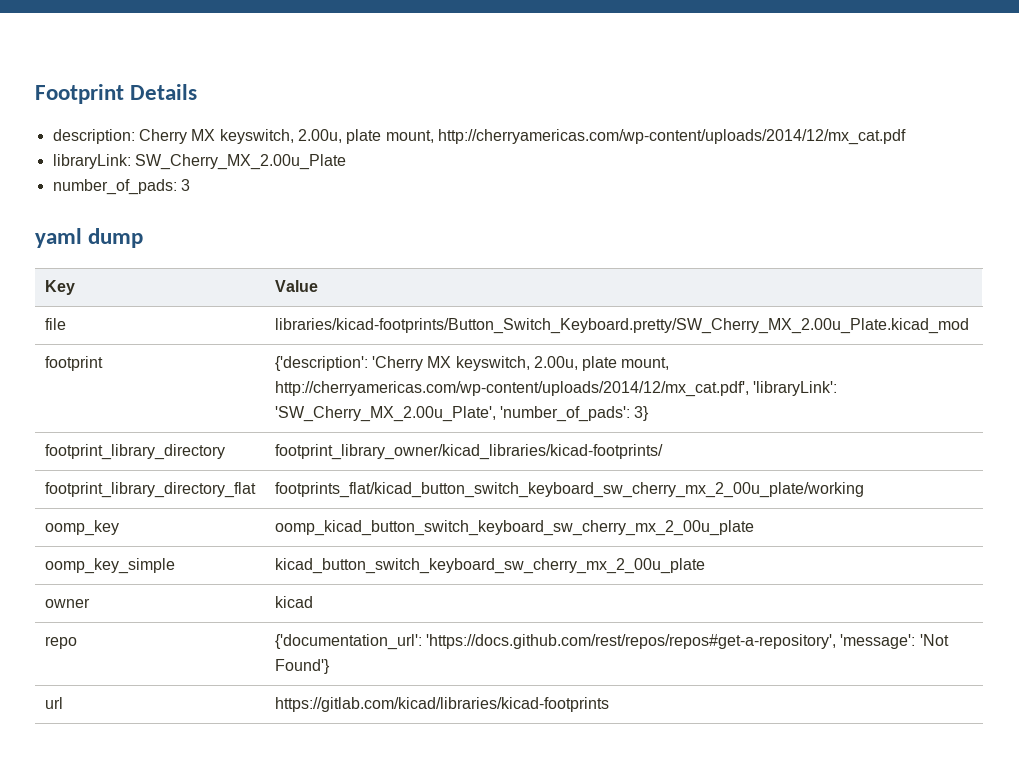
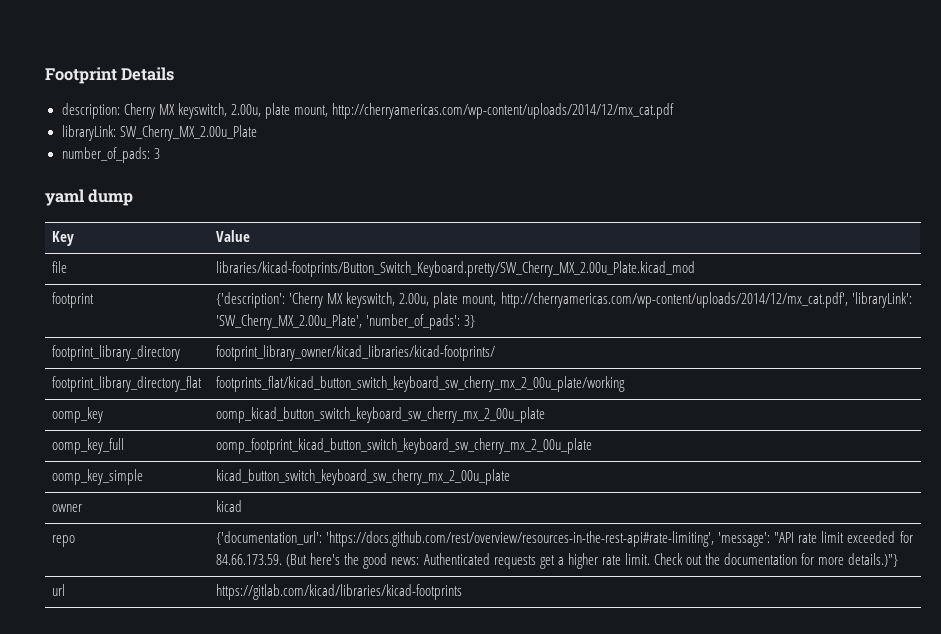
+ oomp_key_full | oomp_footprint_kicad_button_switch_keyboard_sw_cherry_mx_2_00u_plate
- repo | {'documentation_url': 'https://docs.github.com/rest/repos/repos#get-a-repository', 'message': 'Not Found'}
+ repo | {'documentation_url': 'https://docs.github.com/rest/overview/resources-in-the-rest-api#rate-limiting', 'message': "API rate limit exceeded for 84.66.173.59. (But here's the good news: Authenticated requests get a higher rate limit. Check out the documentation for more details.)"}

